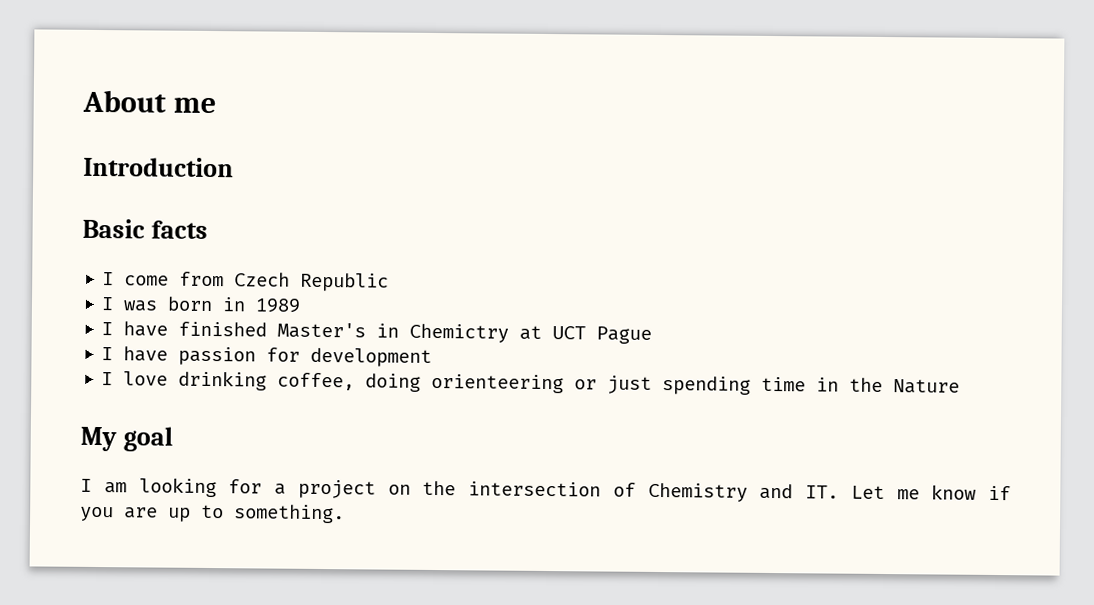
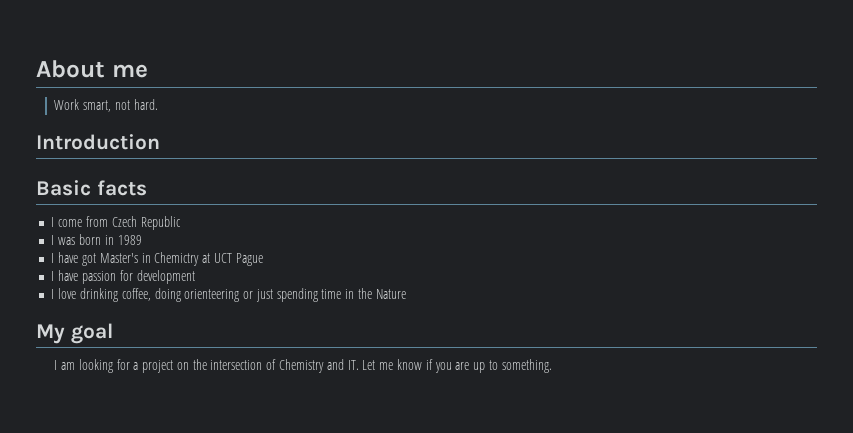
+ Work smart, not hard.
- I have finished Master's in Chemictry at UCT Pague
+ I have got Master's in Chemictry at UCT Pague

